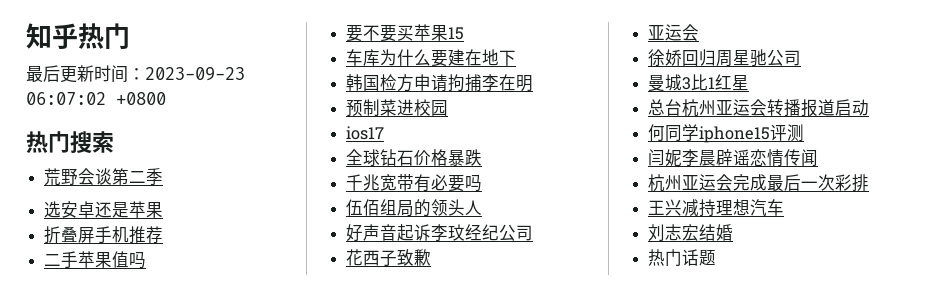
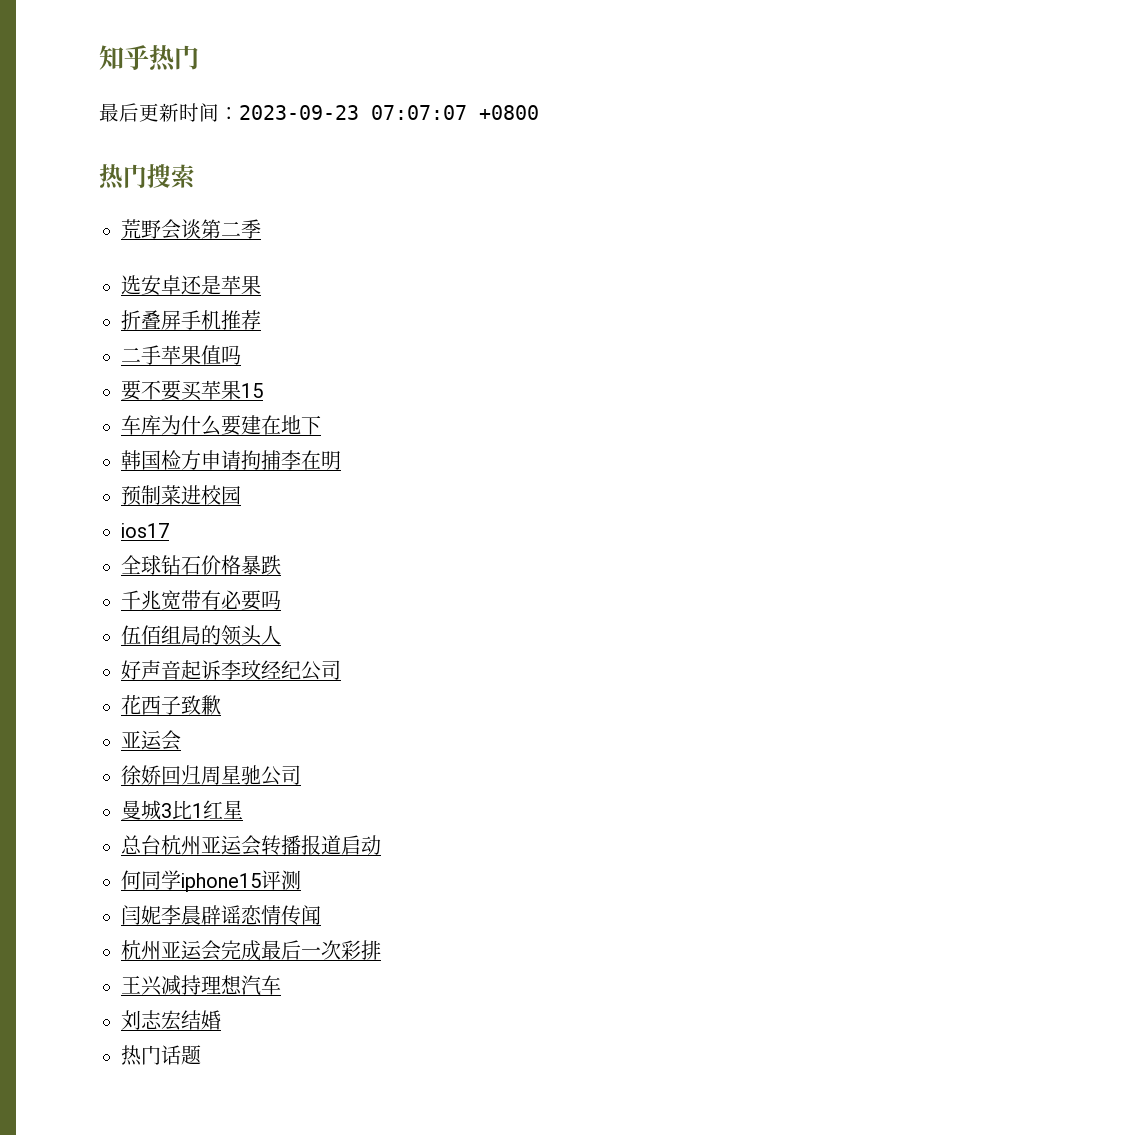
- 最后更新时间：2023-09-23 06:07:02 +0800
+ 最后更新时间：2023-09-23 07:07:07 +0800

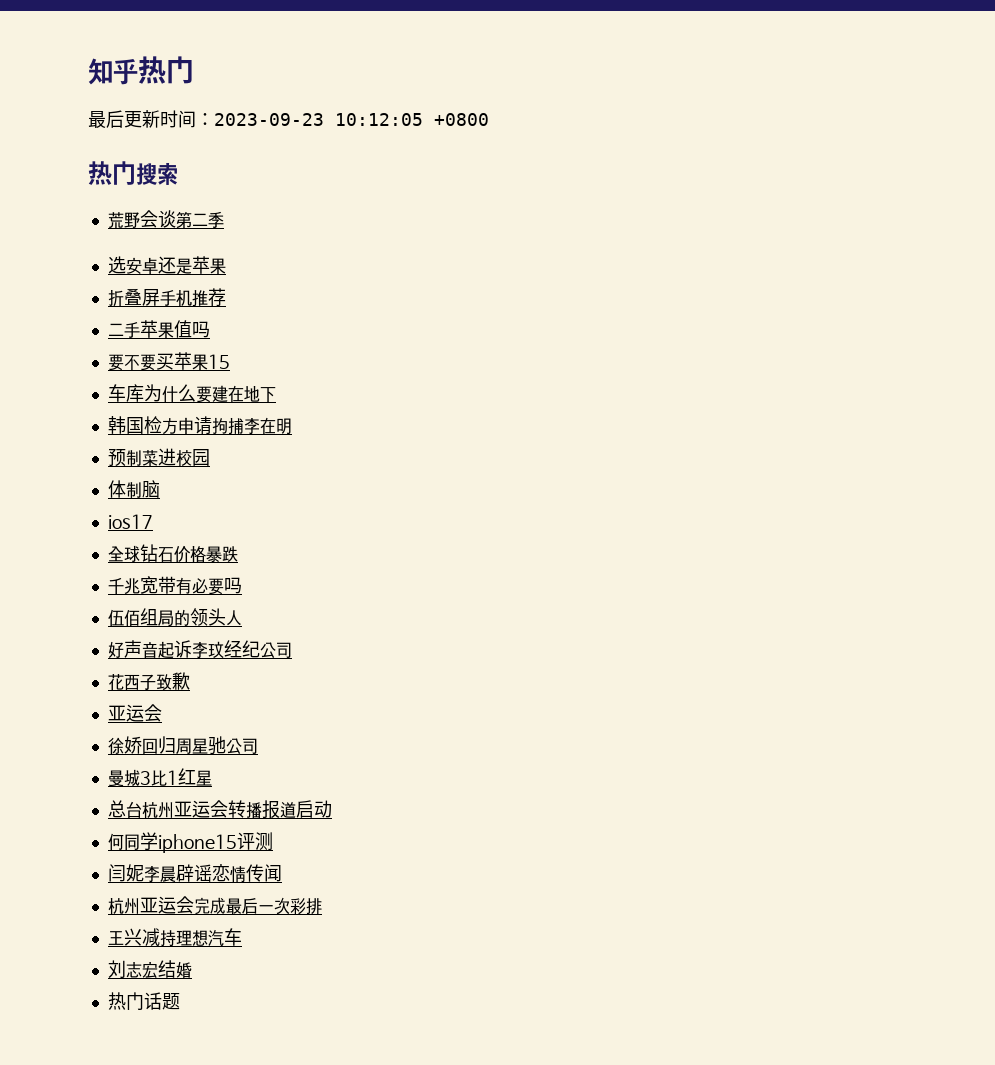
- 最后更新时间：2023-09-23 07:07:07 +0800
+ 最后更新时间：2023-09-23 10:12:05 +0800
+ 体制脑

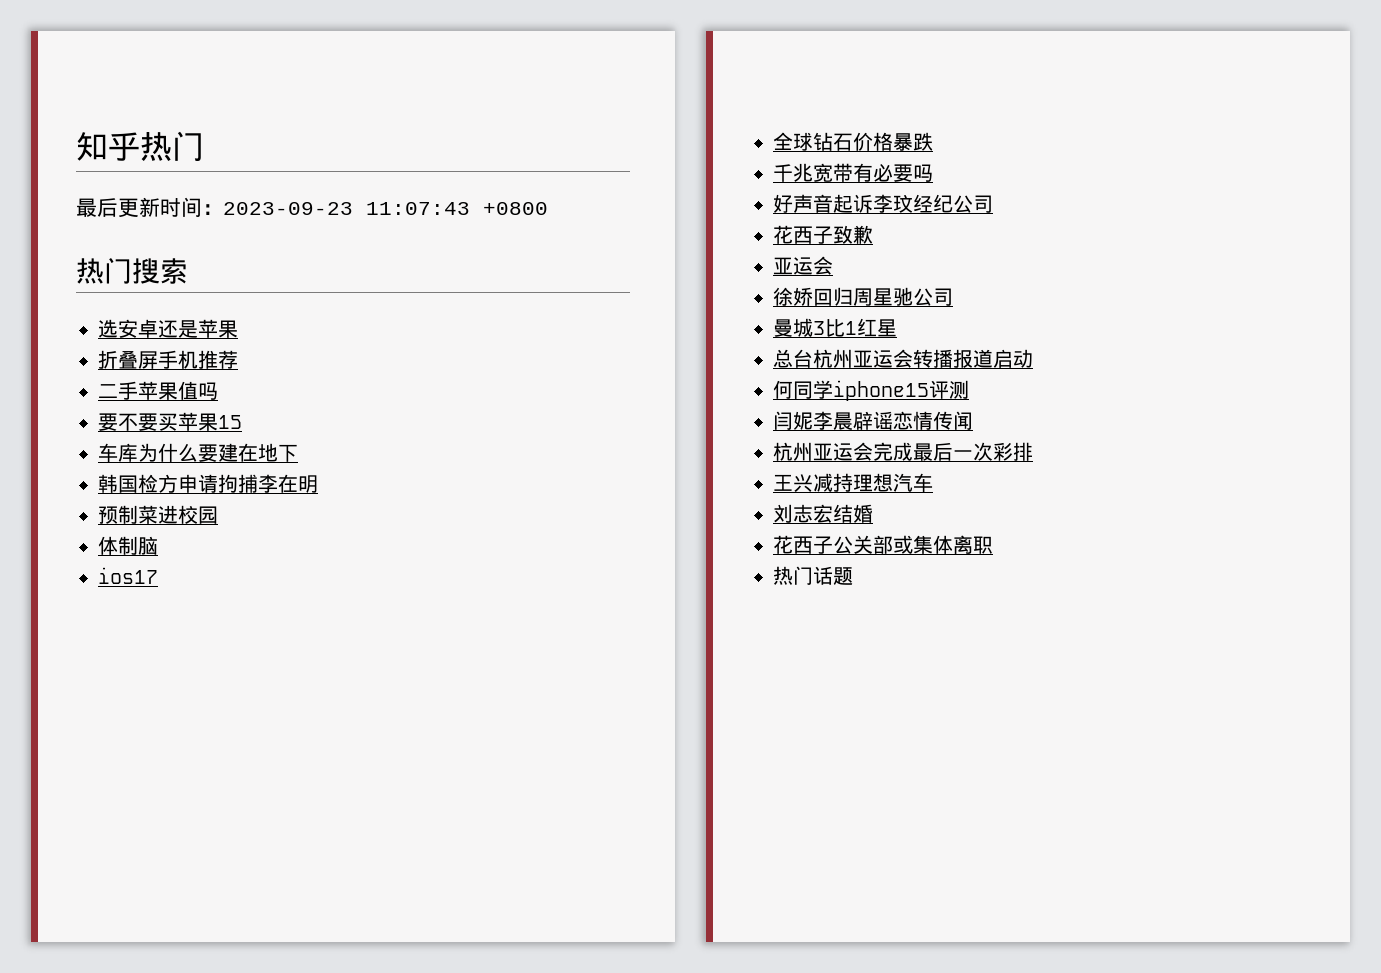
- 最后更新时间：2023-09-23 10:12:05 +0800
+ 最后更新时间：2023-09-23 11:07:43 +0800
- 荒野会谈第二季
- 伍佰组局的领头人
+ 花西子公关部或集体离职

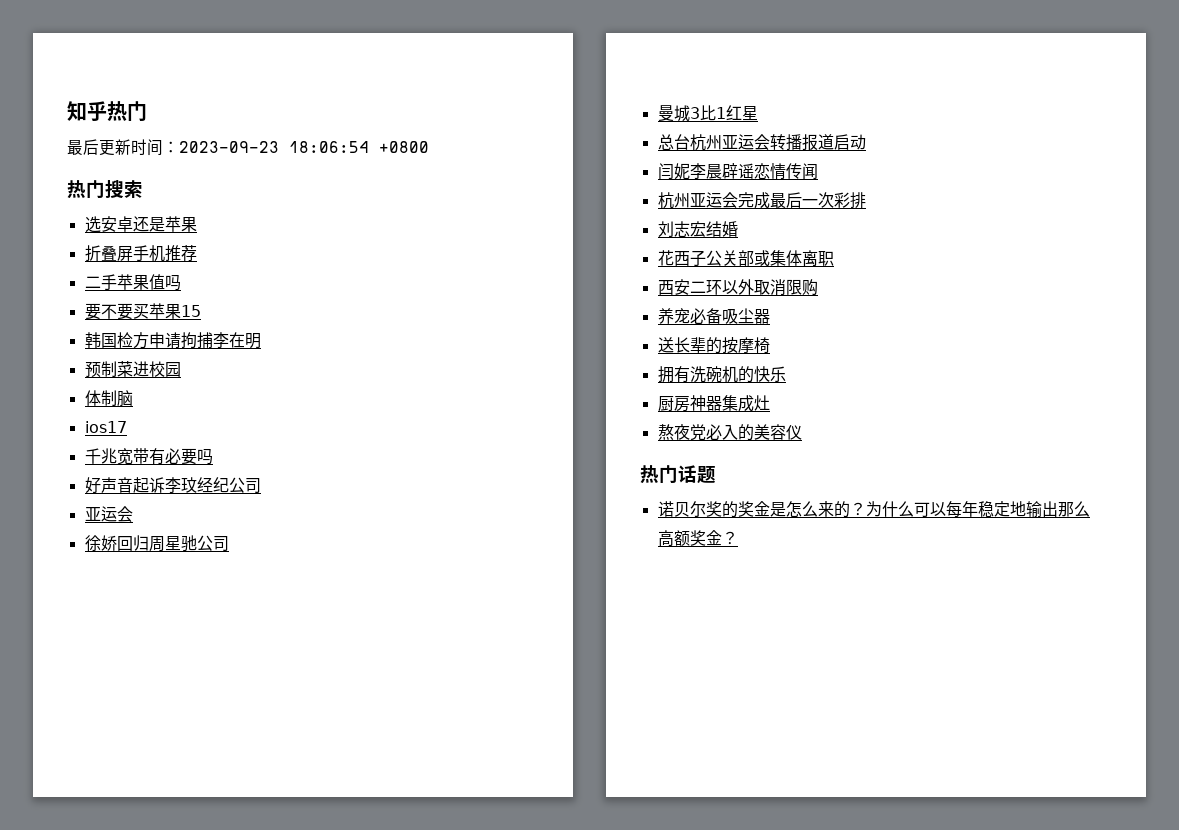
- 最后更新时间：2023-09-23 11:07:43 +0800
+ 最后更新时间：2023-09-23 18:06:54 +0800
- 车库为什么要建在地下
- 全球钻石价格暴跌
- 花西子致歉
- 何同学iphone15评测
- 王兴减持理想汽车
+ 西安二环以外取消限购
+ 养宠必备吸尘器
+ 送长辈的按摩椅
+ 拥有洗碗机的快乐
+ 厨房神器集成灶
+ 熬夜党必入的美容仪
  热门话题
+ 诺贝尔奖的奖金是怎么来的？为什么可以每年稳定地输出那么高额奖金？

